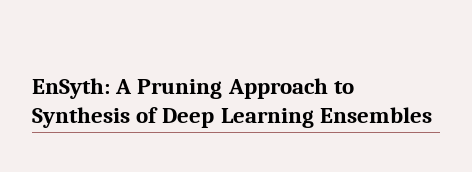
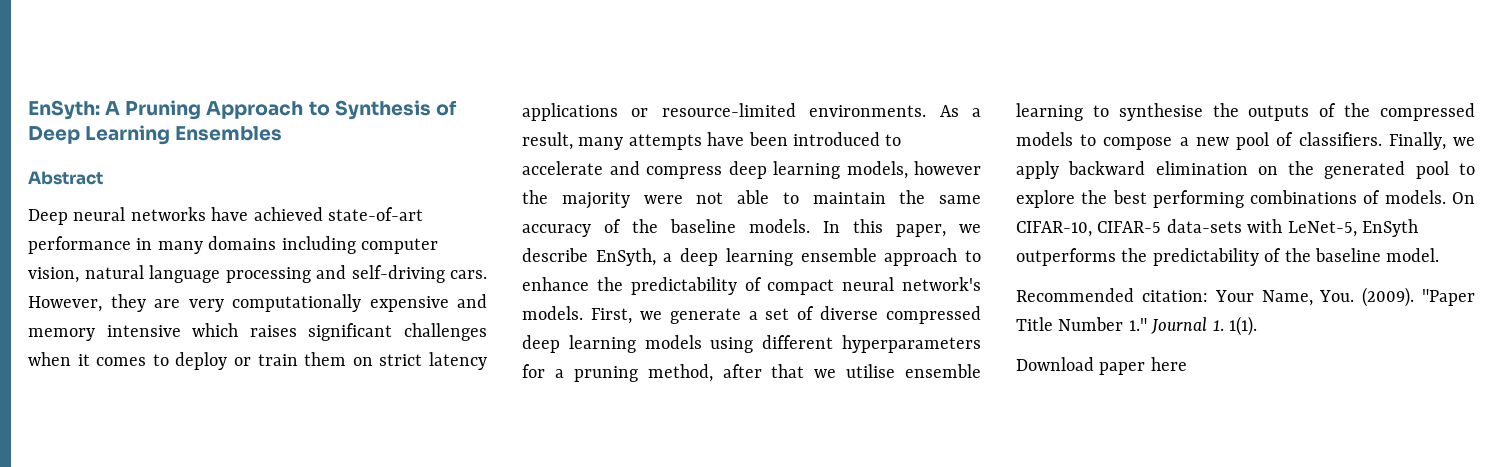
+ Abstract
+ Deep neural networks have achieved state-of-art performance in many domains including computer vision, natural language processing and self-driving cars. However, they are very computationally expensive and memory intensive which raises significant challenges when it comes to deploy or train them on strict latency applications or resource-limited environments. As a result, many attempts have been introduced to accelerate and compress deep learning models, however the majority were not able to maintain the same accuracy of the baseline models. In this paper, we describe EnSyth, a deep learning ensemble approach to enhance the predictability of compact neural network's models. First, we generate a set of diverse compressed deep learning models using different hyperparameters for a pruning method, after that we utilise ensemble learning to synthesise the outputs of the compressed models to compose a new pool of classifiers. Finally, we apply backward elimination on the generated pool to explore the best performing combinations of models. On CIFAR-10, CIFAR-5 data-sets with LeNet-5, EnSyth outperforms the predictability of the baseline model.
+ Recommended citation: Your Name, You. (2009). "Paper Title Number 1." Journal 1. 1(1).
+ Download paper here

